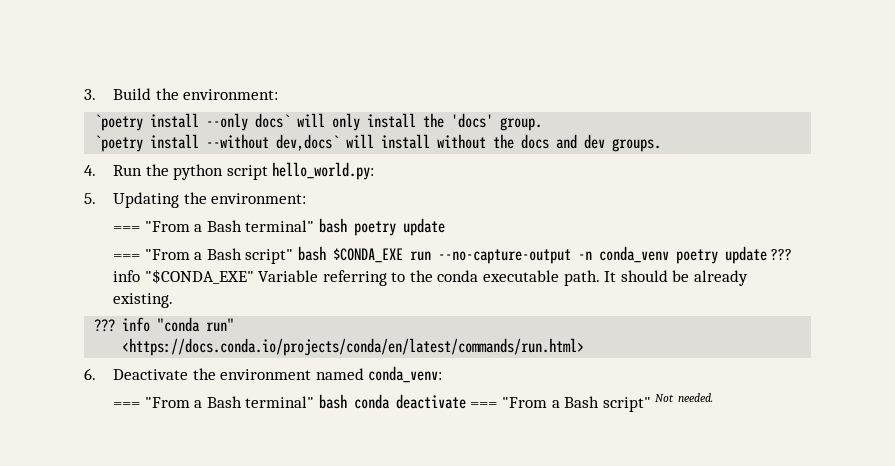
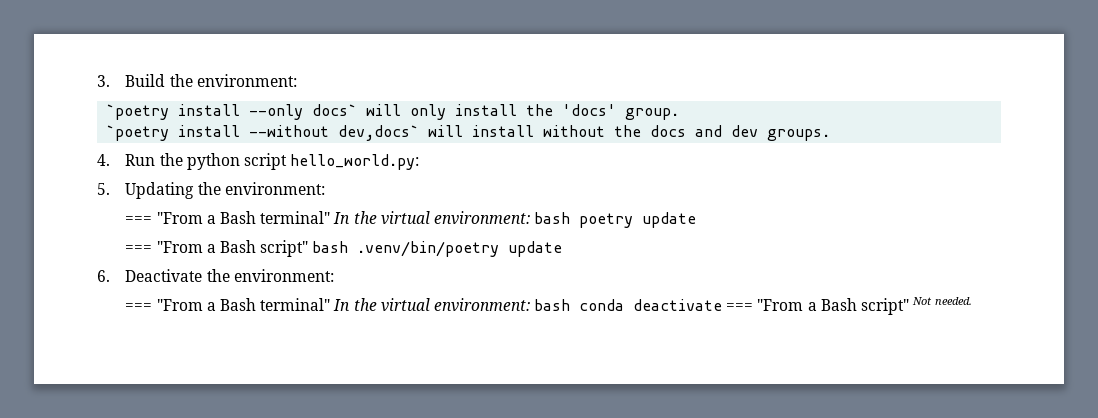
- === "From a Bash terminal" bash poetry update
+ === "From a Bash terminal" In the virtual environment: bash poetry update
- === "From a Bash script" bash $CONDA_EXE run --no-capture-output -n conda_venv poetry update ??? info "$CONDA_EXE" Variable referring to the conda executable path. It should be already existing.
- ??? info "conda run"
- <https://docs.conda.io/projects/conda/en/latest/commands/run.html>
+ === "From a Bash script" bash .venv/bin/poetry update
- 6. Deactivate the environment named conda_venv:
- === "From a Bash terminal" bash conda deactivate === "From a Bash script" Not needed.
+ 6. Deactivate the environment:
+ === "From a Bash terminal" In the virtual environment: bash conda deactivate === "From a Bash script" Not needed.

